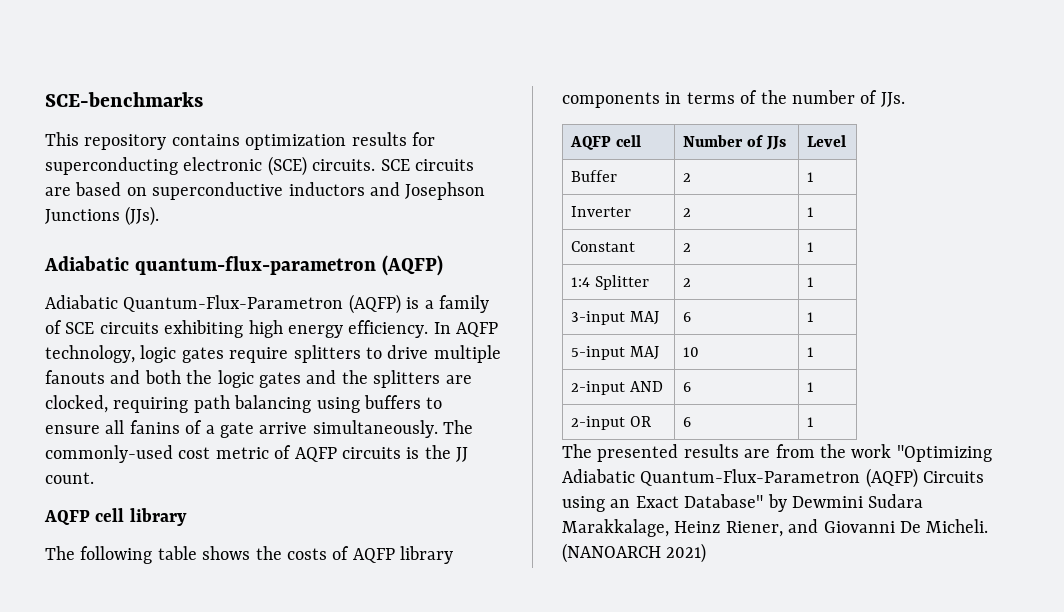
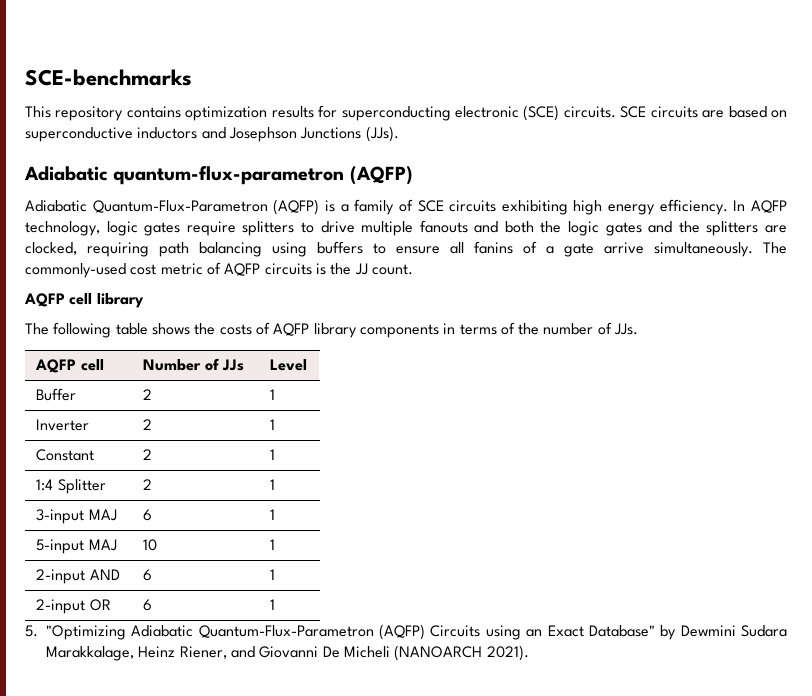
- The presented results are from the work "Optimizing Adiabatic Quantum-Flux-Parametron (AQFP) Circuits using an Exact Database" by Dewmini Sudara Marakkalage, Heinz Riener, and Giovanni De Micheli. (NANOARCH 2021)
+ 5. "Optimizing Adiabatic Quantum-Flux-Parametron (AQFP) Circuits using an Exact Database" by Dewmini Sudara Marakkalage, Heinz Riener, and Giovanni De Micheli (NANOARCH 2021).

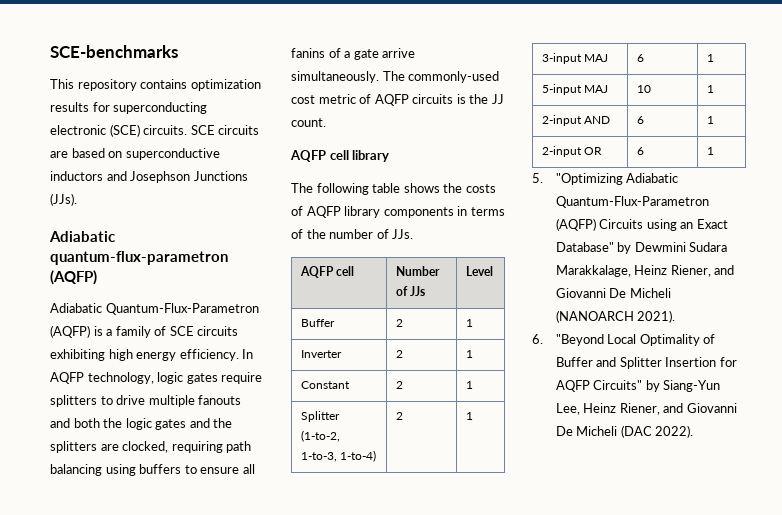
- 1:4 Splitter | 2 | 1
+ Splitter (1-to-2, 1-to-3, 1-to-4) | 2 | 1
+ 6. "Beyond Local Optimality of Buffer and Splitter Insertion for AQFP Circuits" by Siang-Yun Lee, Heinz Riener, and Giovanni De Micheli (DAC 2022).

